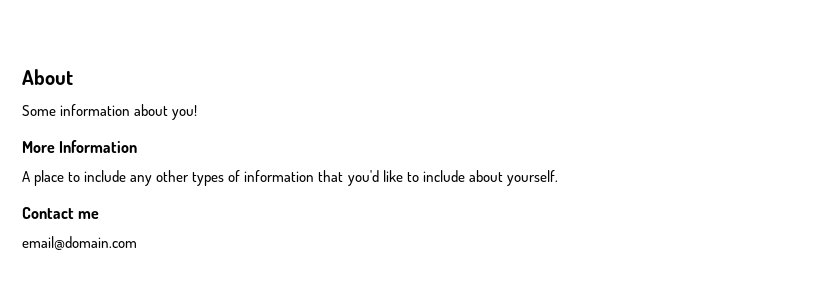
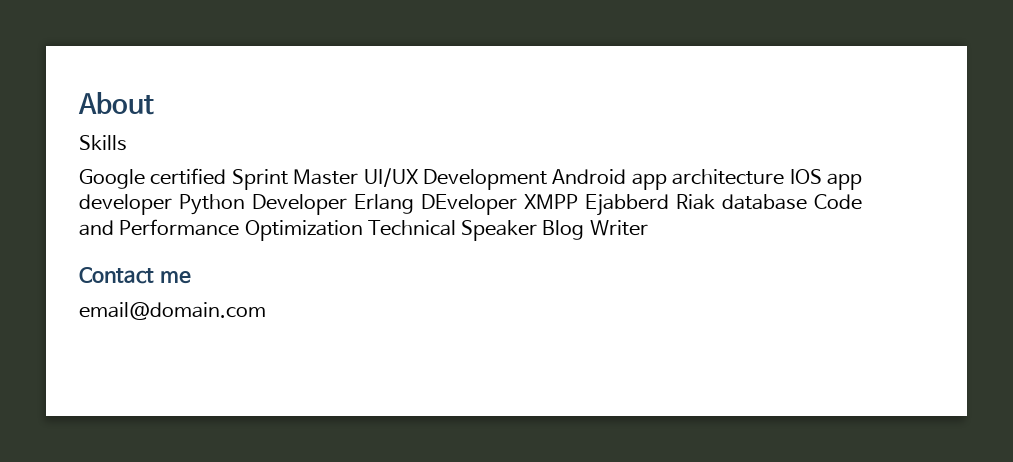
- Some information about you!
- More Information
- A place to include any other types of information that you'd like to include about yourself.
+ Skills
+ Google certified Sprint Master UI/UX Development Android app architecture IOS app developer Python Developer Erlang DEveloper XMPP Ejabberd Riak database Code and Performance Optimization Technical Speaker Blog Writer

